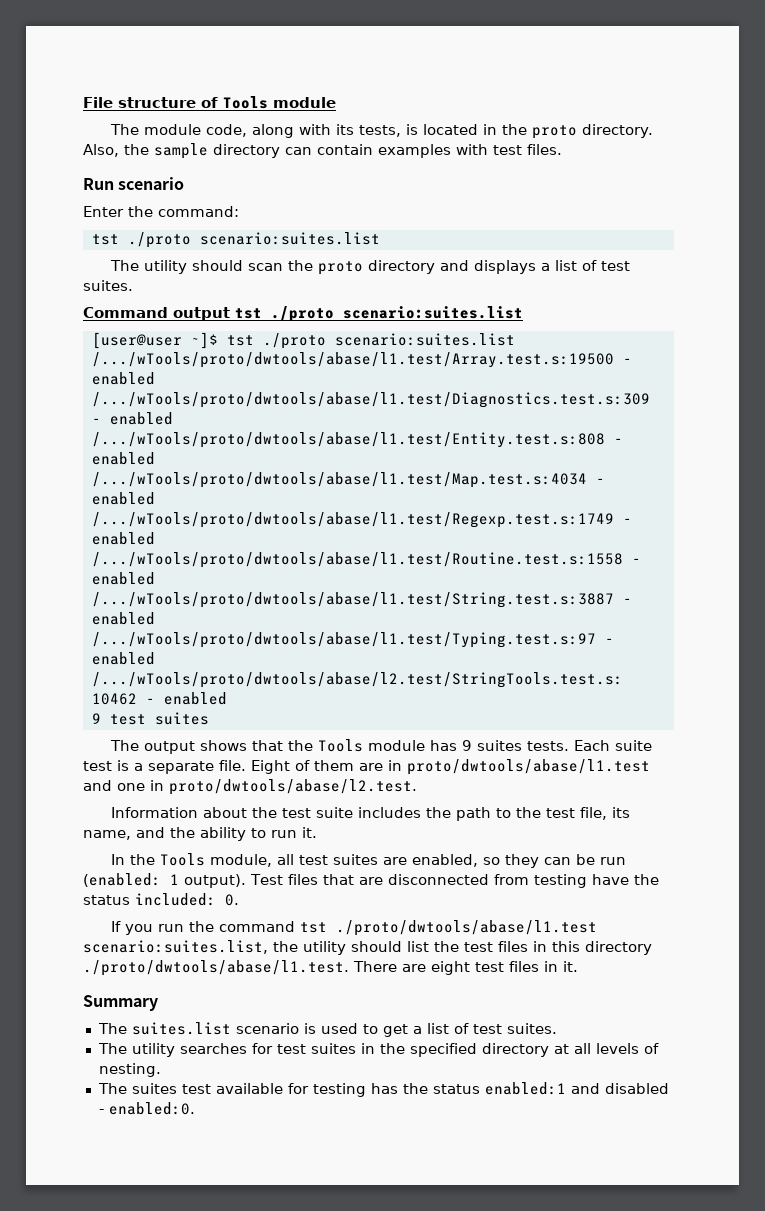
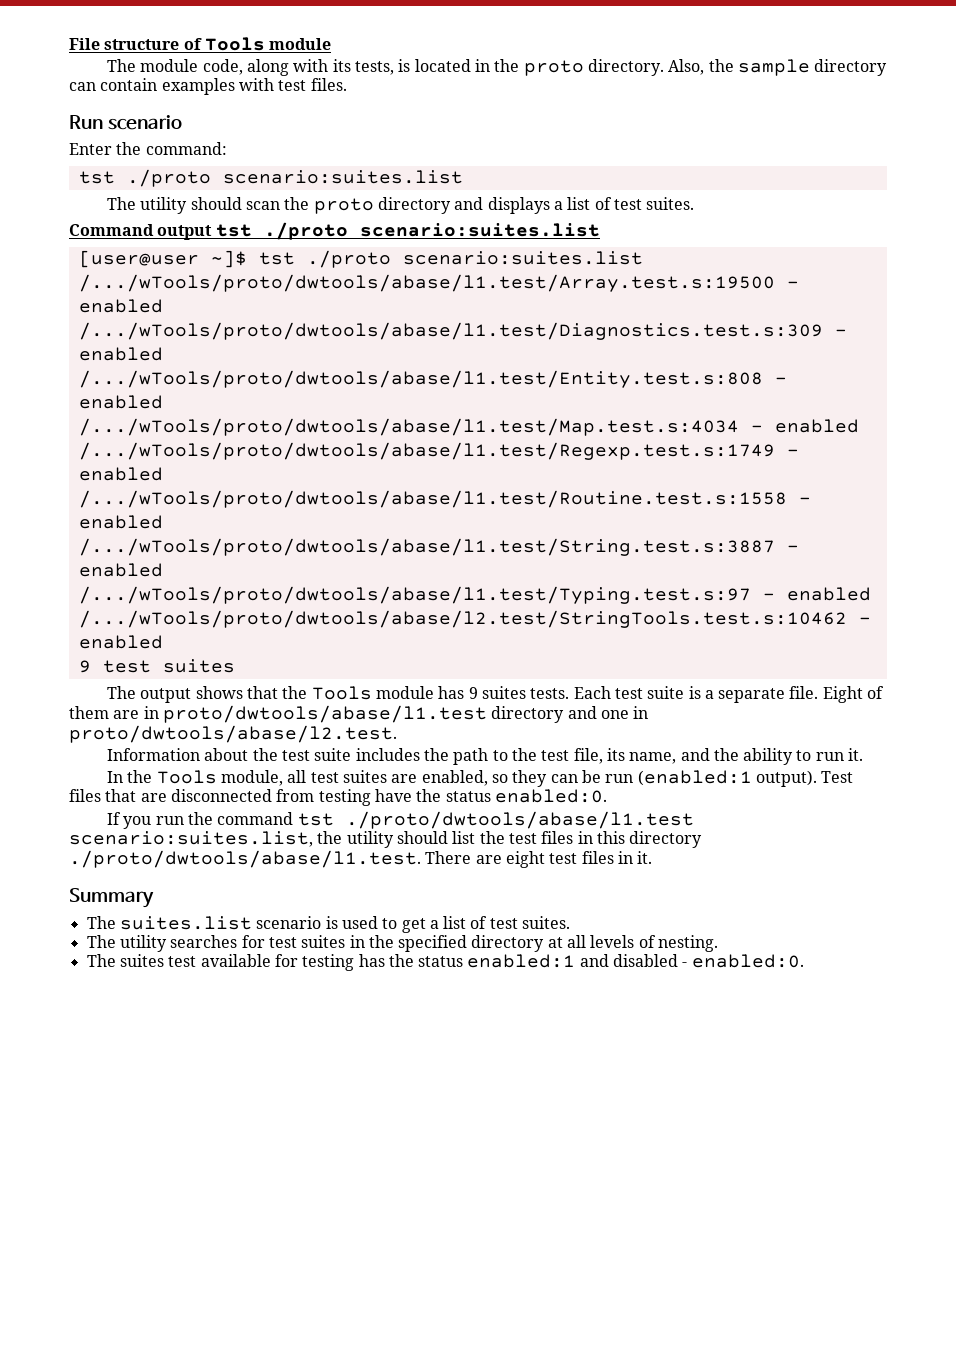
- Each suite test is a separate file.
+ Each test suite is a separate file.
- Eight of them are in proto/dwtools/abase/l1.test and one in proto/dwtools/abase/l2.test.
+ Eight of them are in proto/dwtools/abase/l1.test directory and one in proto/dwtools/abase/l2.test.
- In the Tools module, all test suites are enabled, so they can be run (enabled: 1 output).
+ In the Tools module, all test suites are enabled, so they can be run (enabled:1 output).
- Test files that are disconnected from testing have the status included: 0.
+ Test files that are disconnected from testing have the status enabled:0.

